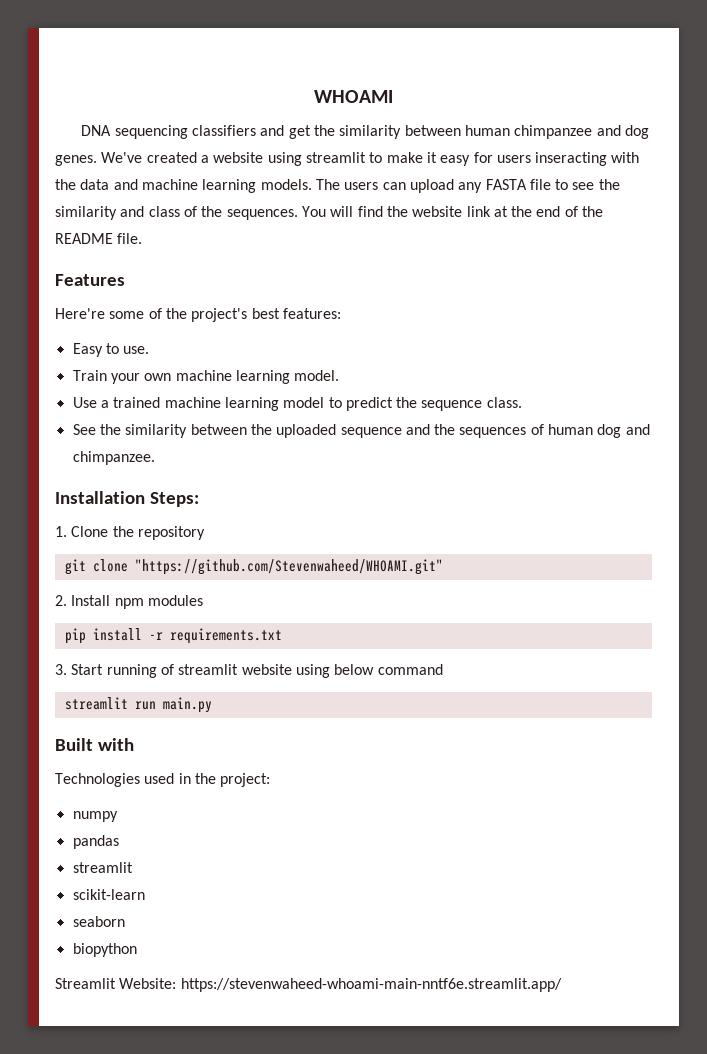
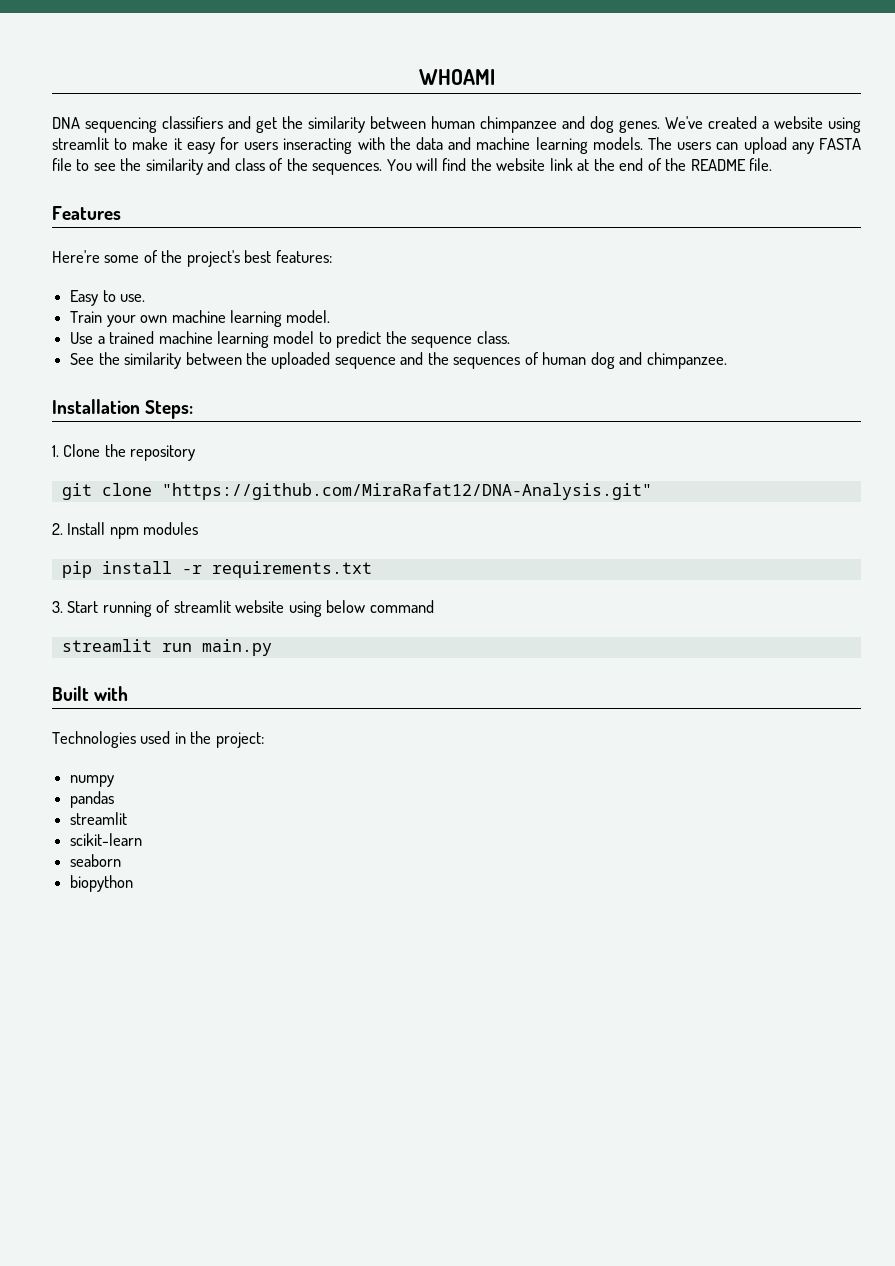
- git clone "https://github.com/Stevenwaheed/WHOAMI.git"
+ git clone "https://github.com/MiraRafat12/DNA-Analysis.git"
- Streamlit Website: https://stevenwaheed-whoami-main-nntf6e.streamlit.app/

